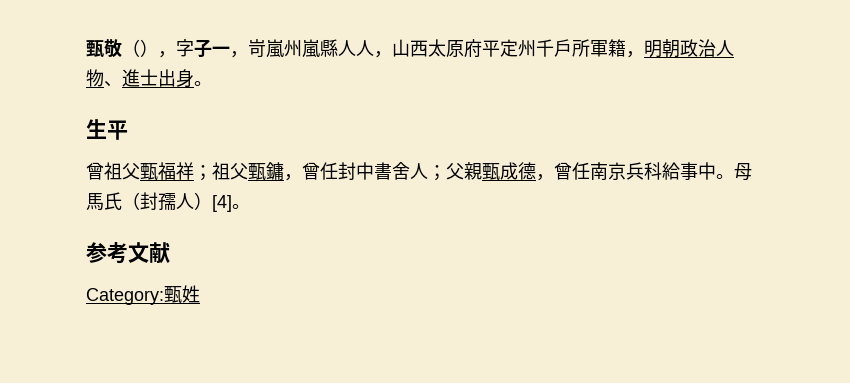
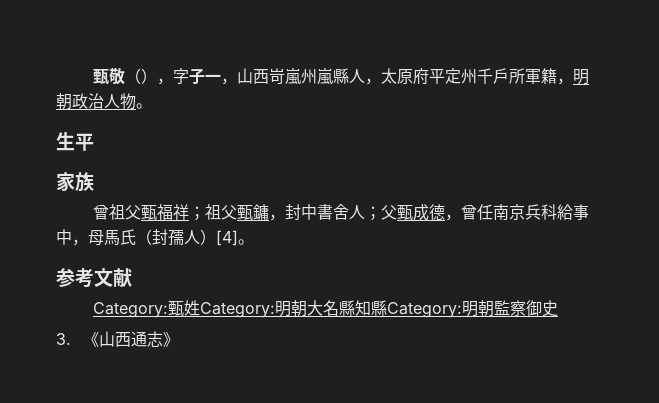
- 甄敬（），字子一，岢嵐州嵐縣人人，山西太原府平定州千戶所軍籍，明朝政治人物、進士出身。
+ 甄敬（），字子一，山西岢嵐州嵐縣人，太原府平定州千戶所軍籍，明朝政治人物。
+ 家族
- 曾祖父甄福祥；祖父甄鏞，曾任封中書舍人；父親甄成德，曾任南京兵科給事中。母馬氏（封孺人）[4]。
+ 曾祖父甄福祥；祖父甄鏞，封中書舍人；父甄成德，曾任南京兵科給事中，母馬氏（封孺人）[4]。
- Category:甄姓
+ Category:甄姓Category:明朝大名縣知縣Category:明朝監察御史
+ 3.《山西通志》

